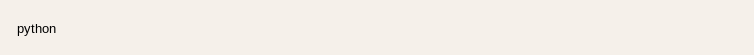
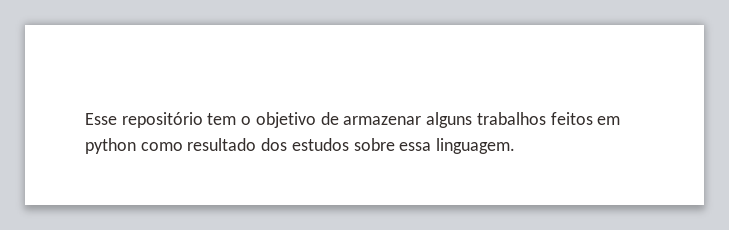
- python
+ Esse repositório tem o objetivo de armazenar alguns trabalhos feitos em python como resultado dos estudos sobre essa linguagem.

